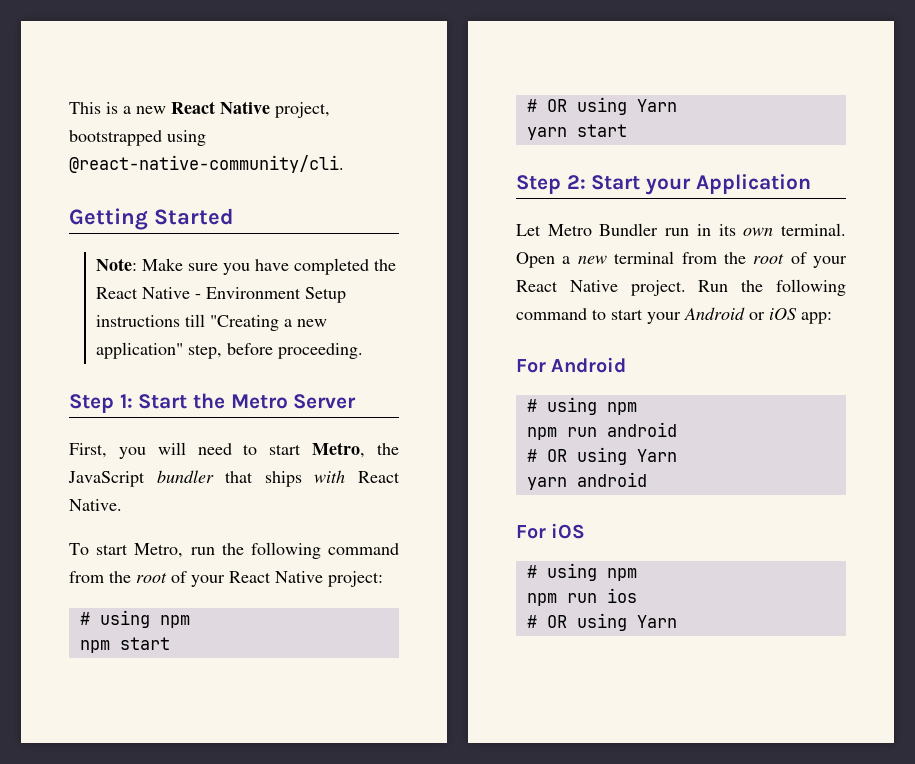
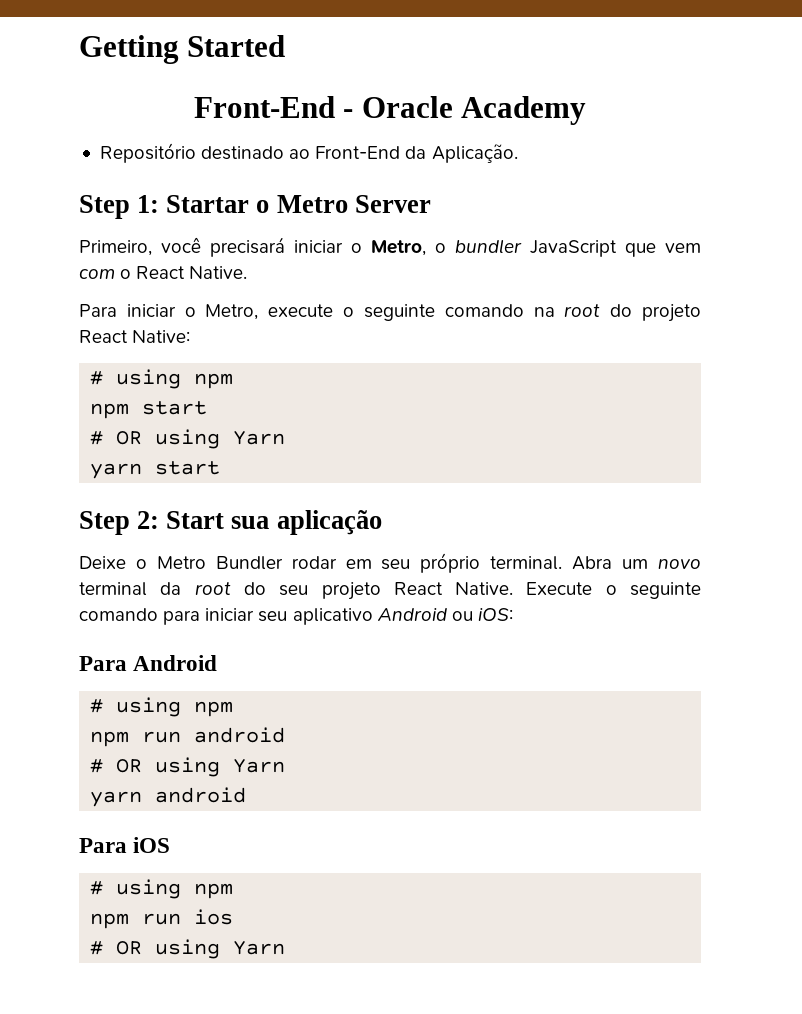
- This is a new React Native project, bootstrapped using @react-native-community/cli.
  Getting Started
- Note: Make sure you have completed the React Native - Environment Setup instructions till "Creating a new application" step, before proceeding.
+ Front-End - Oracle Academy
+ Repositório destinado ao Front-End da Aplicação.
- Step 1: Start the Metro Server
+ Step 1: Startar o Metro Server
- First, you will need to start Metro, the JavaScript bundler that ships with React Native.
- To start Metro, run the following command from the root of your React Native project:
+ Primeiro, você precisará iniciar o Metro, o bundler JavaScript que vem com o React Native.
+ Para iniciar o Metro, execute o seguinte comando na root do projeto React Native:
- Step 2: Start your Application
- Let Metro Bundler run in its own terminal. Open a new terminal from the root of your React Native project. Run the following command to start your Android or iOS app:
- For Android
+ Step 2: Start sua aplicação
+ Deixe o Metro Bundler rodar em seu próprio terminal. Abra um novo terminal da root do seu projeto React Native. Execute o seguinte comando para iniciar seu aplicativo Android ou iOS:
+ Para Android
- For iOS
+ Para iOS

